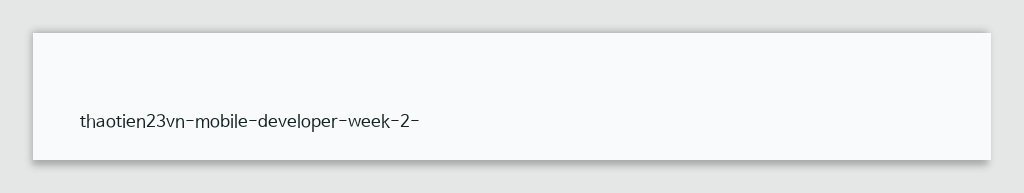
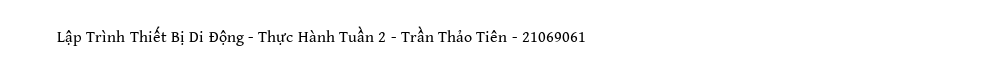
- thaotien23vn-mobile-developer-week-2-
+ Lập Trình Thiết Bị Di Động - Thực Hành Tuần 2 - Trần Thảo Tiên - 21069061

